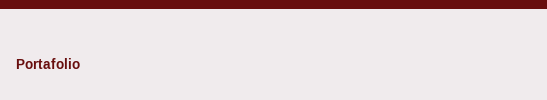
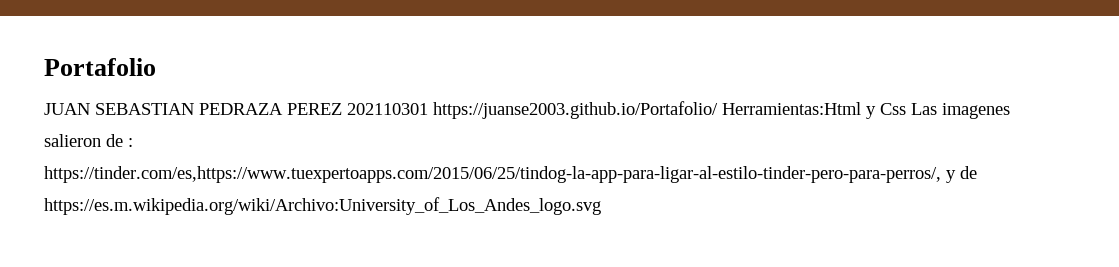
+ JUAN SEBASTIAN PEDRAZA PEREZ 202110301 https://juanse2003.github.io/Portafolio/ Herramientas:Html y Css Las imagenes salieron de : https://tinder.com/es,https://www.tuexpertoapps.com/2015/06/25/tindog-la-app-para-ligar-al-estilo-tinder-pero-para-perros/, y de https://es.m.wikipedia.org/wiki/Archivo:University_of_Los_Andes_logo.svg

